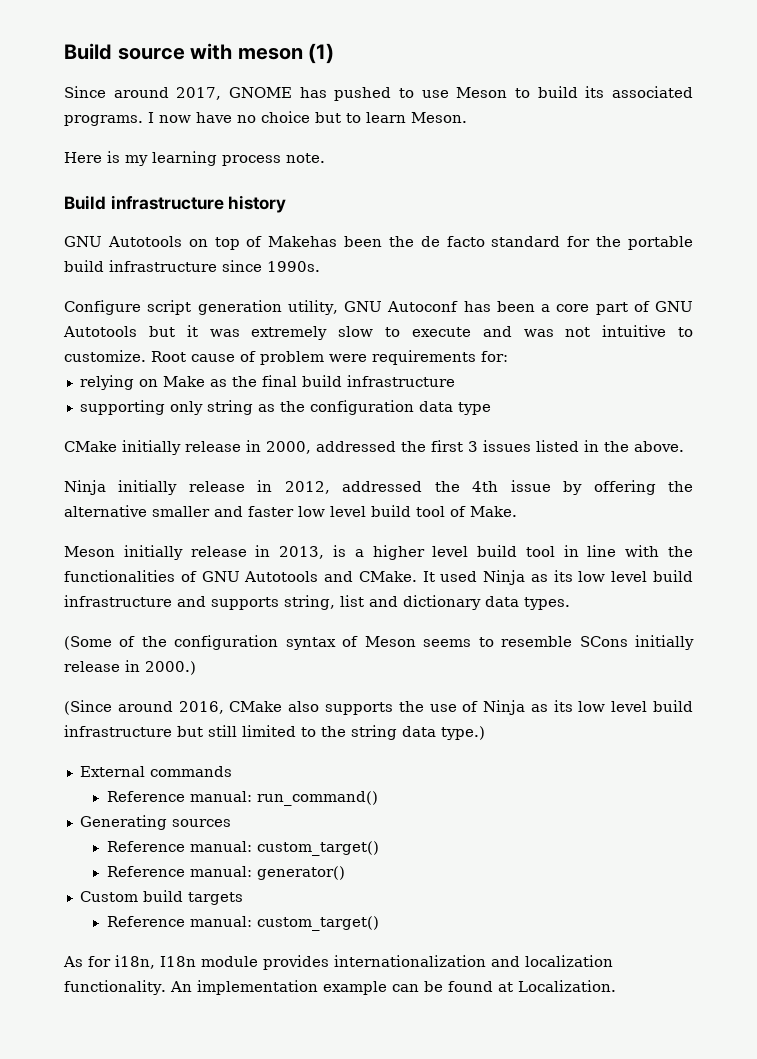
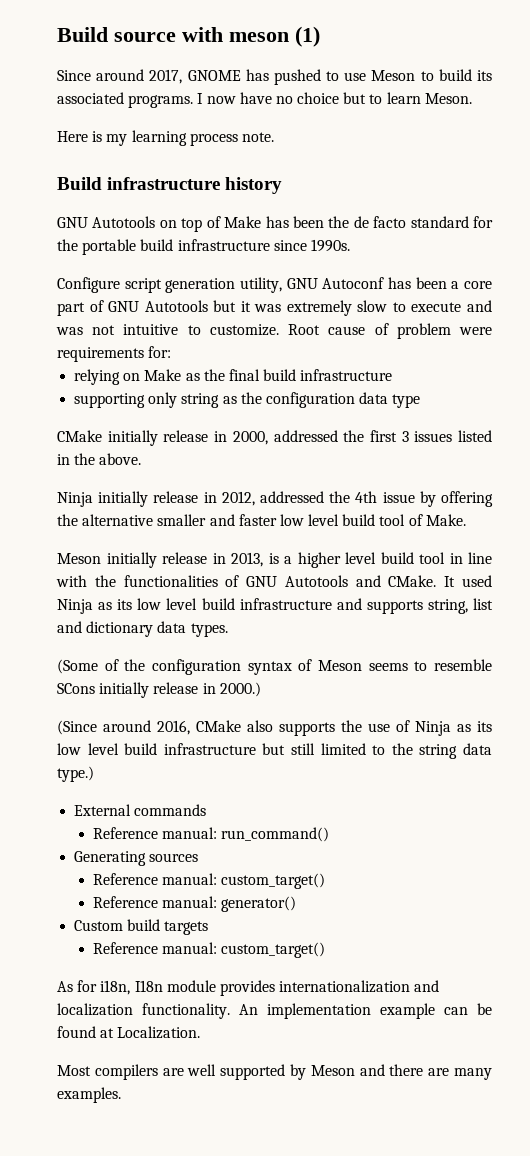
- GNU Autotools on top of Makehas been the de facto standard for the portable build infrastructure since 1990s.
+ GNU Autotools on top of Make has been the de facto standard for the portable build infrastructure since 1990s.
+ Most compilers are well supported by Meson and there are many examples.

